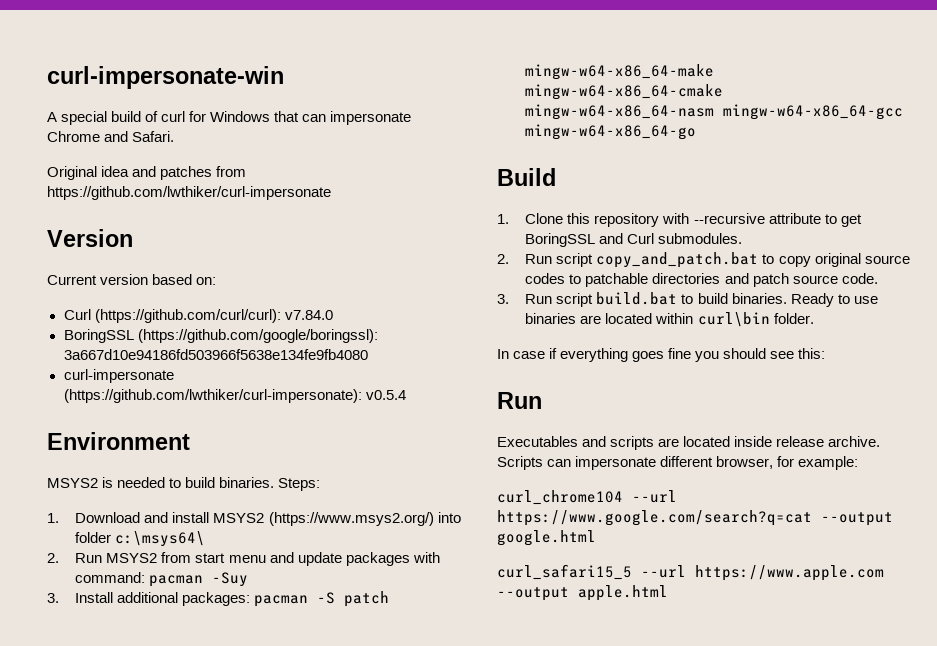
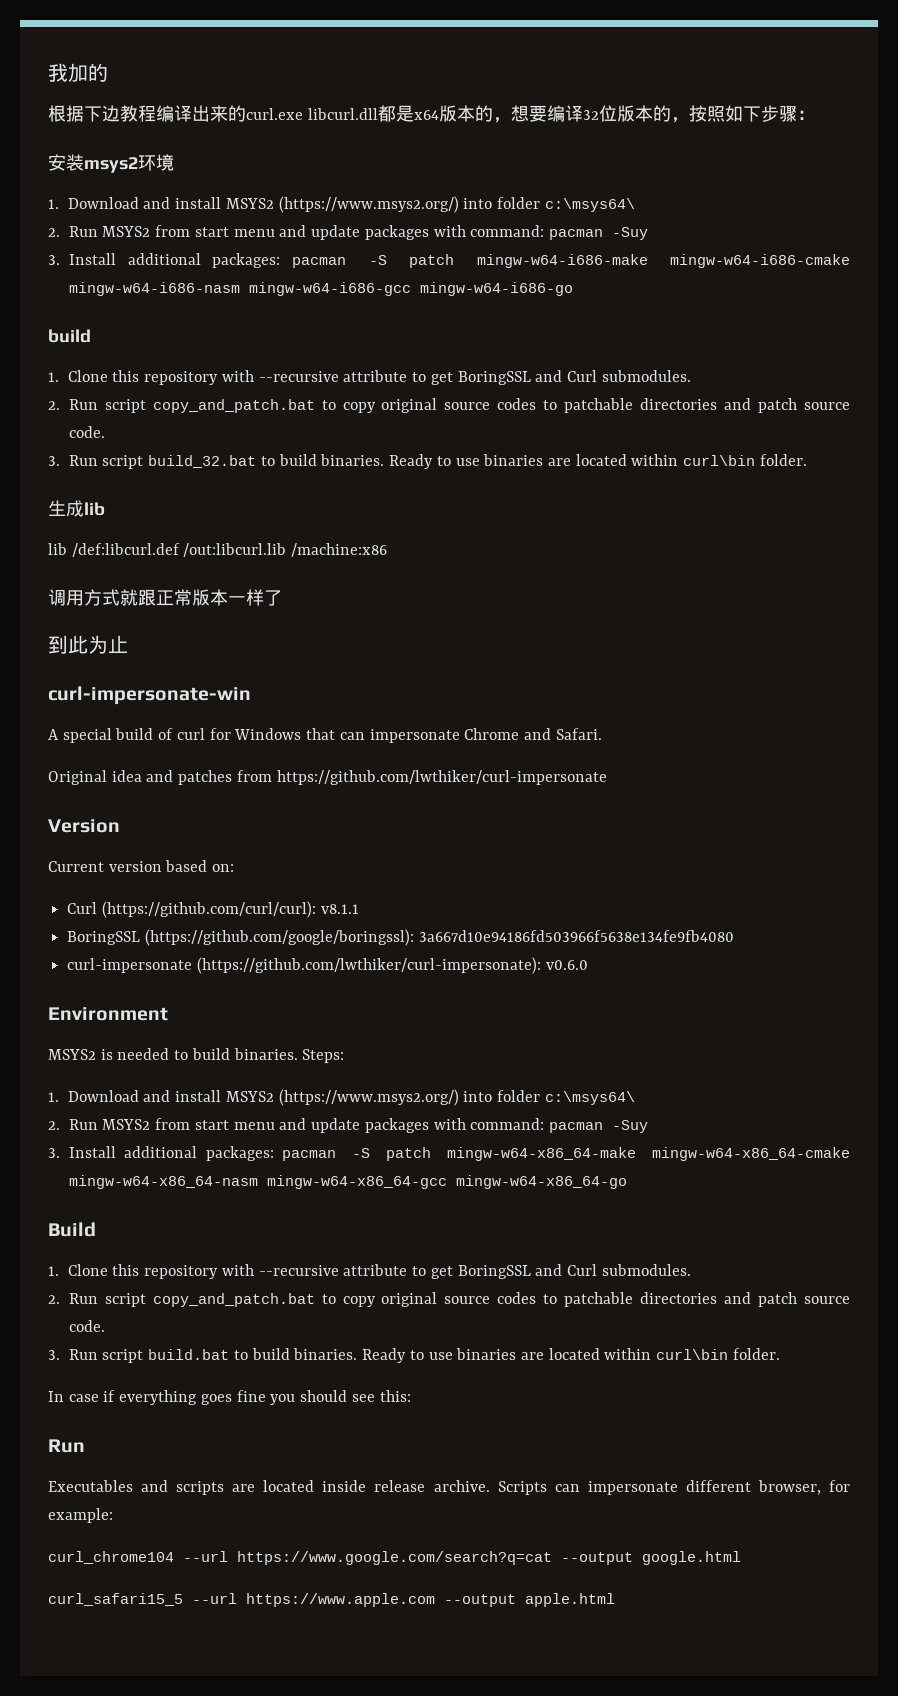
+ 我加的
+ 根据下边教程编译出来的curl.exe libcurl.dll都是x64版本的，想要编译32位版本的，按照如下步骤：
+ 安装msys2环境
+ 1. Download and install MSYS2 (https://www.msys2.org/) into folder c:\msys64\
+ 2. Run MSYS2 from start menu and update packages with command: pacman -Suy
+ 3. Install additional packages: pacman -S patch mingw-w64-i686-make mingw-w64-i686-cmake mingw-w64-i686-nasm mingw-w64-i686-gcc mingw-w64-i686-go
+ build
+ 1. Clone this repository with --recursive attribute to get BoringSSL and Curl submodules.
+ 2. Run script copy_and_patch.bat to copy original source codes to patchable directories and patch source code.
+ 3. Run script build_32.bat to build binaries. Ready to use binaries are located within curl\bin folder.
+ 生成lib
+ lib /def:libcurl.def /out:libcurl.lib /machine:x86
+ 调用方式就跟正常版本一样了
+ 到此为止
- Curl (https://github.com/curl/curl): v7.84.0
+ Curl (https://github.com/curl/curl): v8.1.1
- curl-impersonate (https://github.com/lwthiker/curl-impersonate): v0.5.4
+ curl-impersonate (https://github.com/lwthiker/curl-impersonate): v0.6.0

